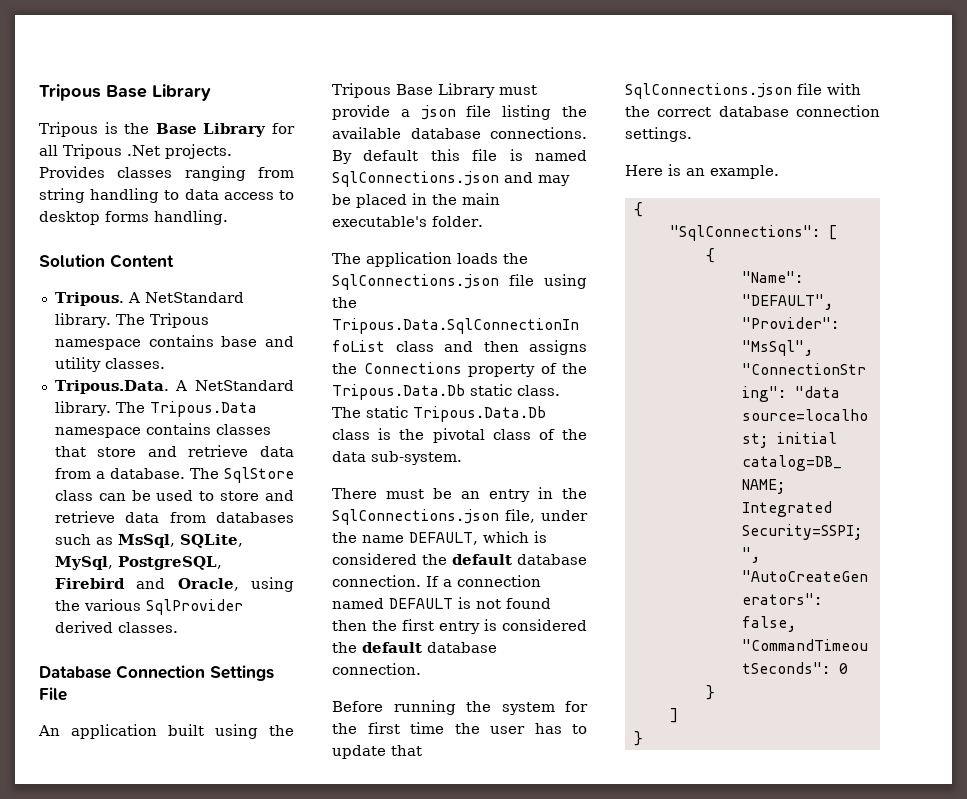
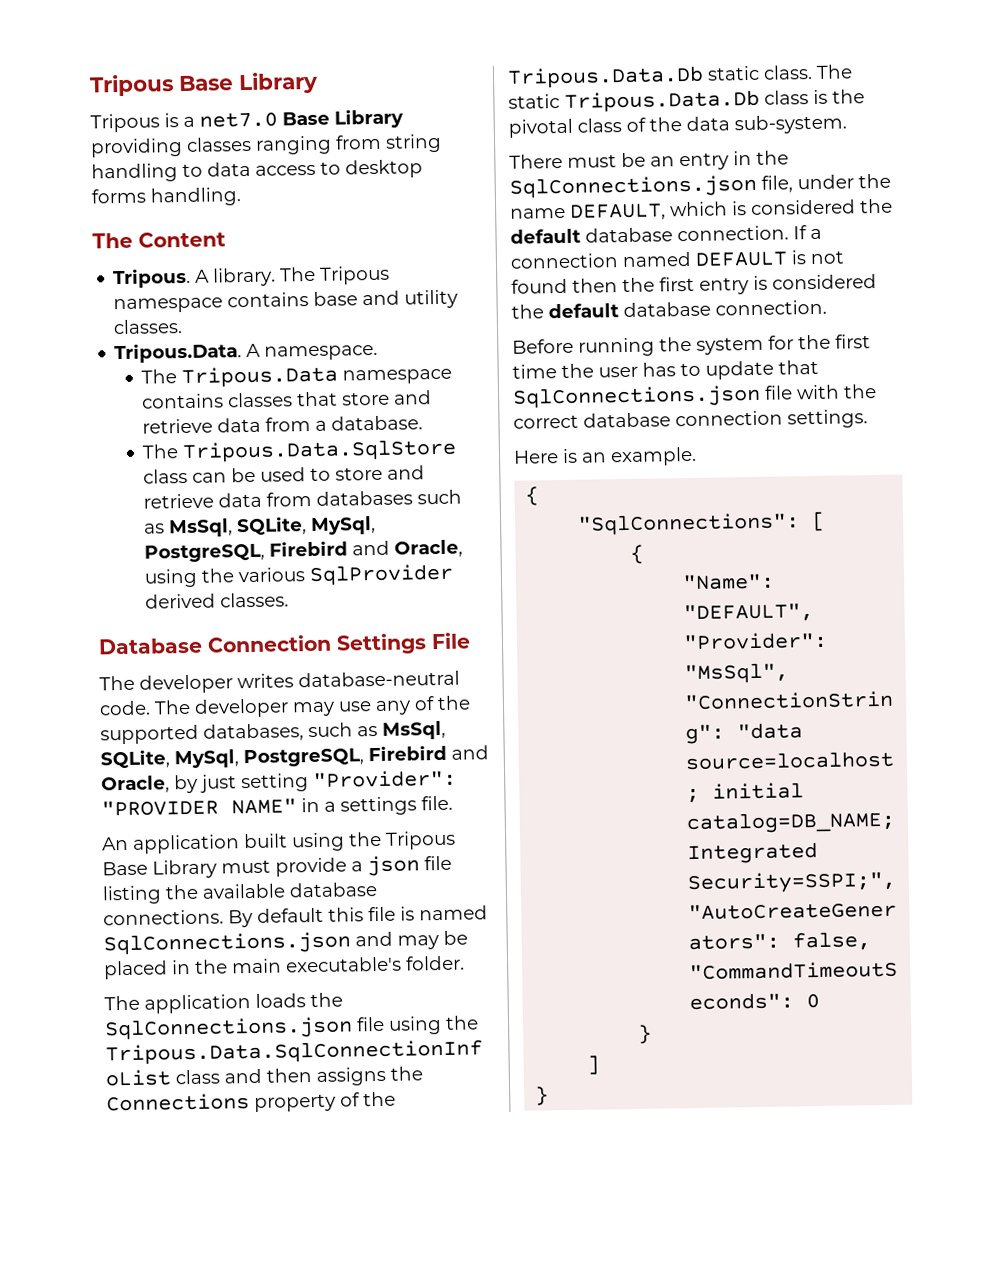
- Tripous is the Base Library for all Tripous .Net projects. Provides classes ranging from string handling to data access to desktop forms handling.
+ Tripous is a net7.0 Base Library providing classes ranging from string handling to data access to desktop forms handling.
- Solution Content
+ The Content
- Tripous. A NetStandard library.
+ Tripous. A library.
- Tripous.Data. A NetStandard library. The Tripous.Data namespace contains classes that store and retrieve data from a database. The SqlStore class can be used to store and retrieve data from databases such as MsSql, SQLite, MySql, PostgreSQL, Firebird and Oracle, using the various SqlProvider derived classes.
+ Tripous.Data. A namespace.
+ The Tripous.Data namespace contains classes that store and retrieve data from a database.
+ The Tripous.Data.SqlStore class can be used to store and retrieve data from databases such as MsSql, SQLite, MySql, PostgreSQL, Firebird and Oracle, using the various SqlProvider derived classes.
+ The developer writes database-neutral code. The developer may use any of the supported databases, such as MsSql, SQLite, MySql, PostgreSQL, Firebird and Oracle, by just setting "Provider": "PROVIDER NAME" in a settings file.

